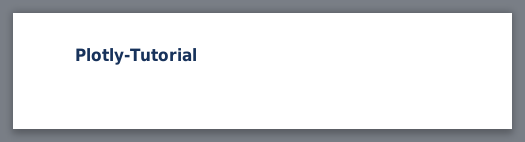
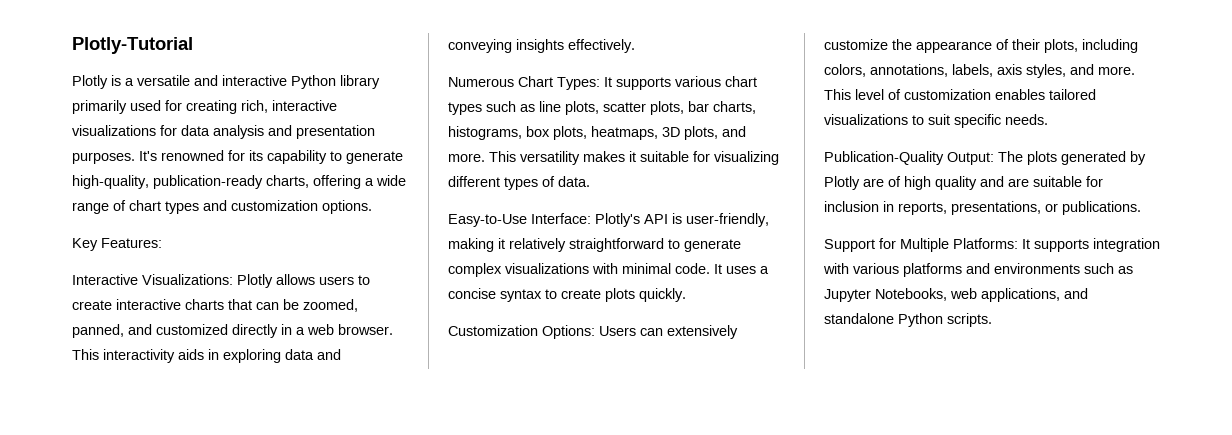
+ Plotly is a versatile and interactive Python library primarily used for creating rich, interactive visualizations for data analysis and presentation purposes. It's renowned for its capability to generate high-quality, publication-ready charts, offering a wide range of chart types and customization options.
+ Key Features:
+ Interactive Visualizations: Plotly allows users to create interactive charts that can be zoomed, panned, and customized directly in a web browser. This interactivity aids in exploring data and conveying insights effectively.
+ Numerous Chart Types: It supports various chart types such as line plots, scatter plots, bar charts, histograms, box plots, heatmaps, 3D plots, and more. This versatility makes it suitable for visualizing different types of data.
+ Easy-to-Use Interface: Plotly's API is user-friendly, making it relatively straightforward to generate complex visualizations with minimal code. It uses a concise syntax to create plots quickly.
+ Customization Options: Users can extensively customize the appearance of their plots, including colors, annotations, labels, axis styles, and more. This level of customization enables tailored visualizations to suit specific needs.
+ Publication-Quality Output: The plots generated by Plotly are of high quality and are suitable for inclusion in reports, presentations, or publications.
+ Support for Multiple Platforms: It supports integration with various platforms and environments such as Jupyter Notebooks, web applications, and standalone Python scripts.

